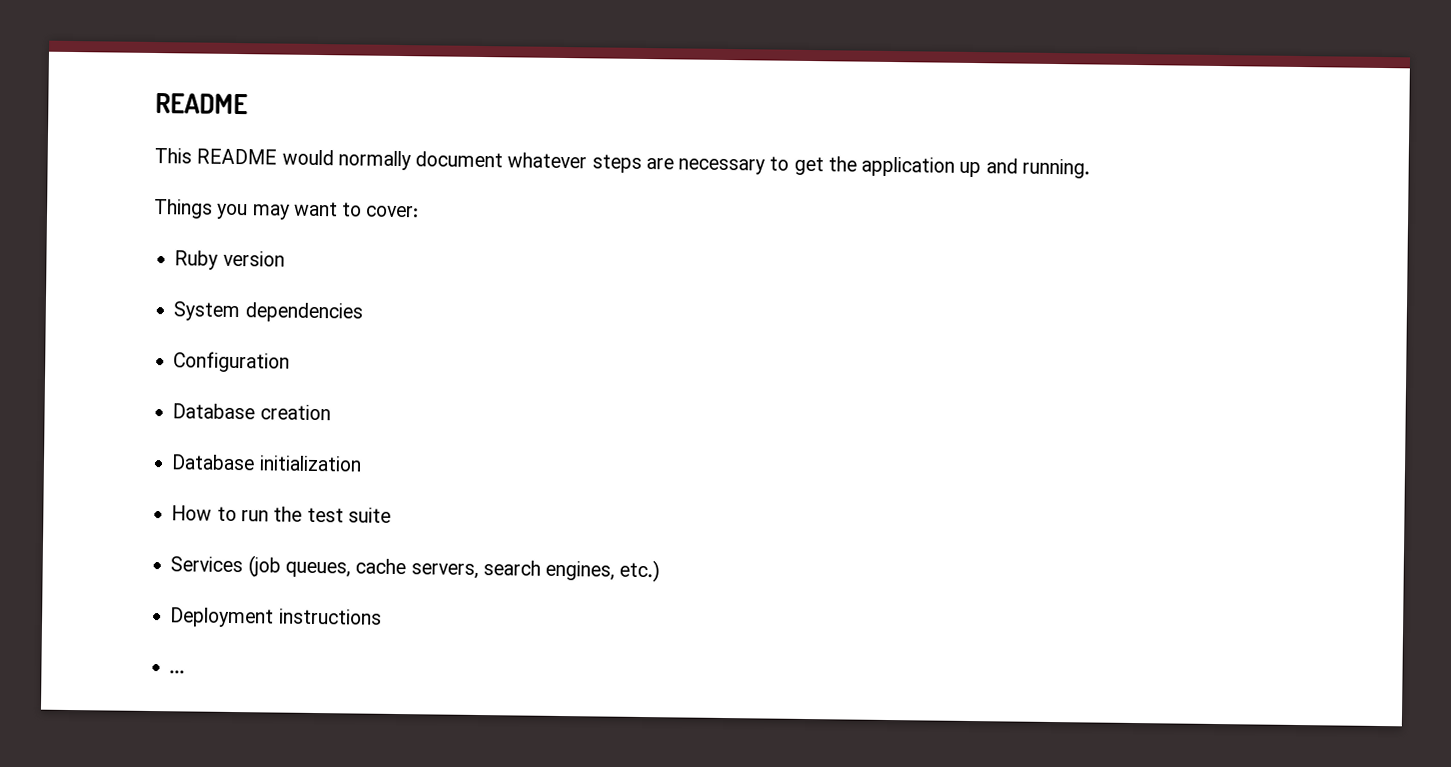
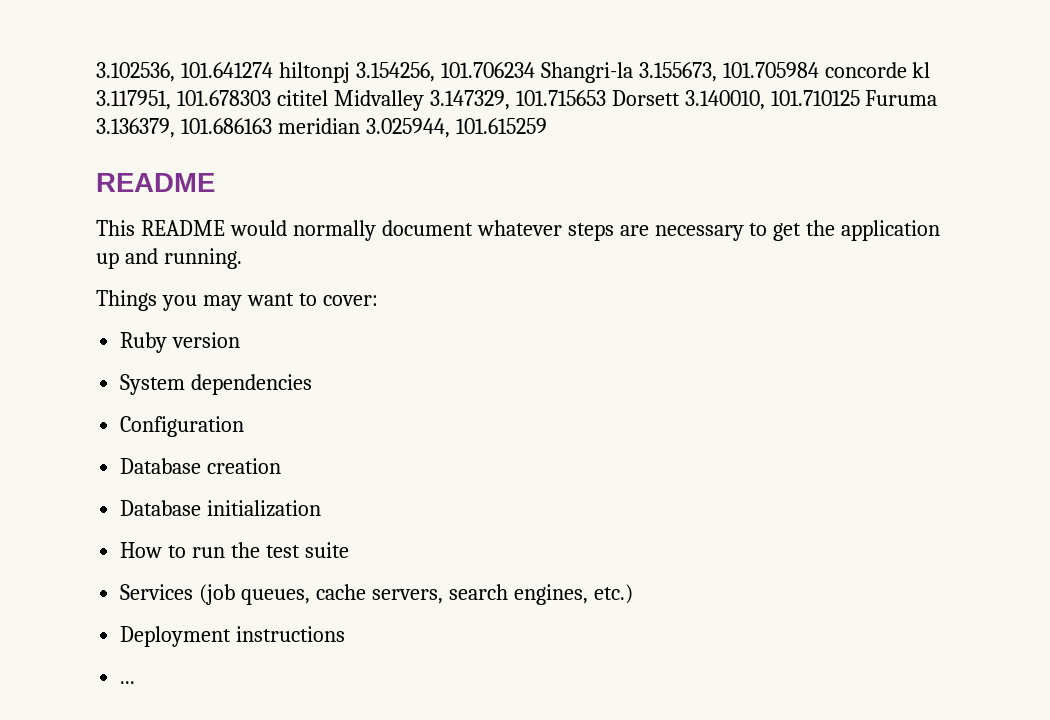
+ 3.102536, 101.641274 hiltonpj 3.154256, 101.706234 Shangri-la 3.155673, 101.705984 concorde kl 3.117951, 101.678303 cititel Midvalley 3.147329, 101.715653 Dorsett 3.140010, 101.710125 Furuma 3.136379, 101.686163 meridian 3.025944, 101.615259

